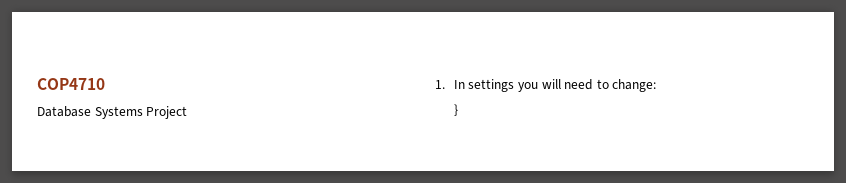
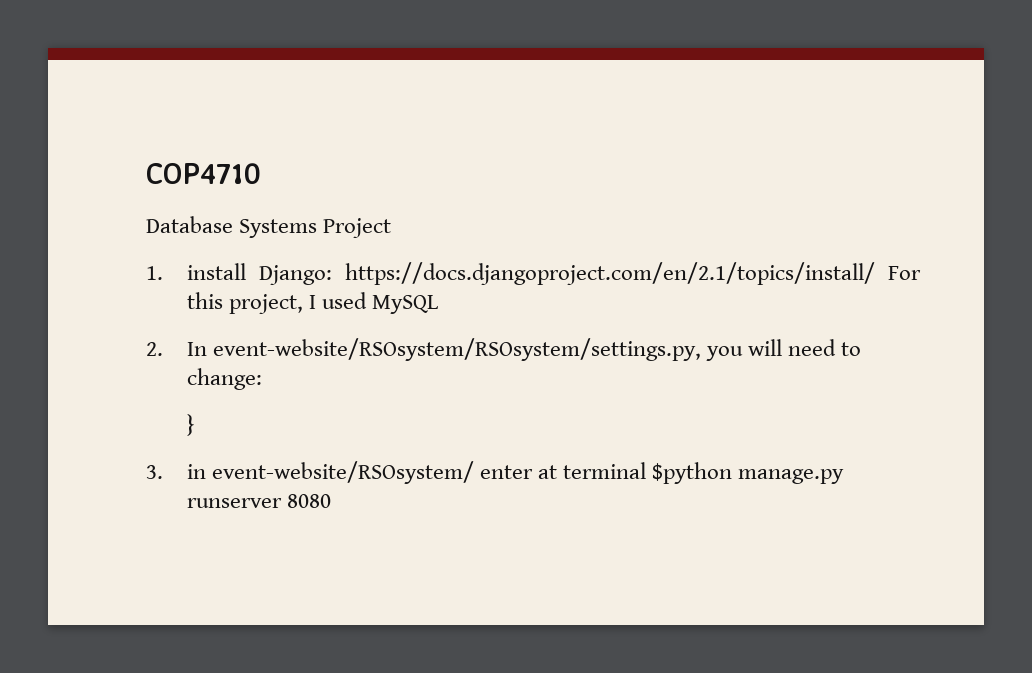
- 1. In settings you will need to change:
+ 1. install Django: https://docs.djangoproject.com/en/2.1/topics/install/ For this project, I used MySQL
+ 2. In event-website/RSOsystem/RSOsystem/settings.py, you will need to change:
+ 3. in event-website/RSOsystem/ enter at terminal $python manage.py runserver 8080

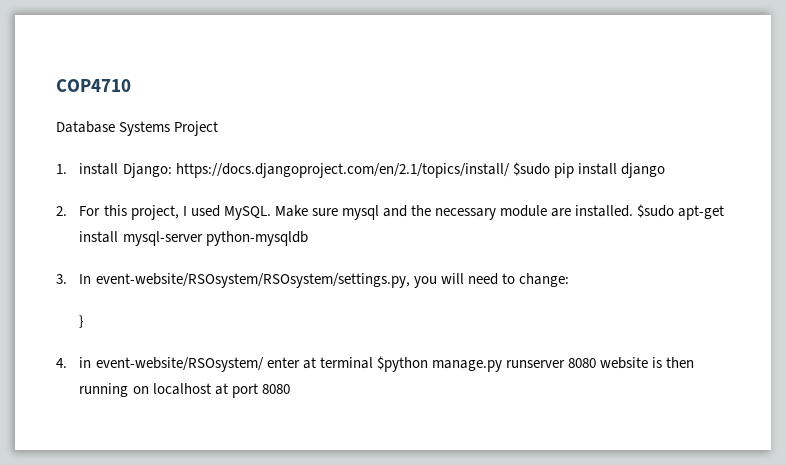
- 1. install Django: https://docs.djangoproject.com/en/2.1/topics/install/ For this project, I used MySQL
- 2. In event-website/RSOsystem/RSOsystem/settings.py, you will need to change:
+ 1. install Django: https://docs.djangoproject.com/en/2.1/topics/install/ $sudo pip install django
+ 2. For this project, I used MySQL. Make sure mysql and the necessary module are installed. $sudo apt-get install mysql-server python-mysqldb
+ 3. In event-website/RSOsystem/RSOsystem/settings.py, you will need to change:
- 3. in event-website/RSOsystem/ enter at terminal $python manage.py runserver 8080
+ 4. in event-website/RSOsystem/ enter at terminal $python manage.py runserver 8080 website is then running on localhost at port 8080

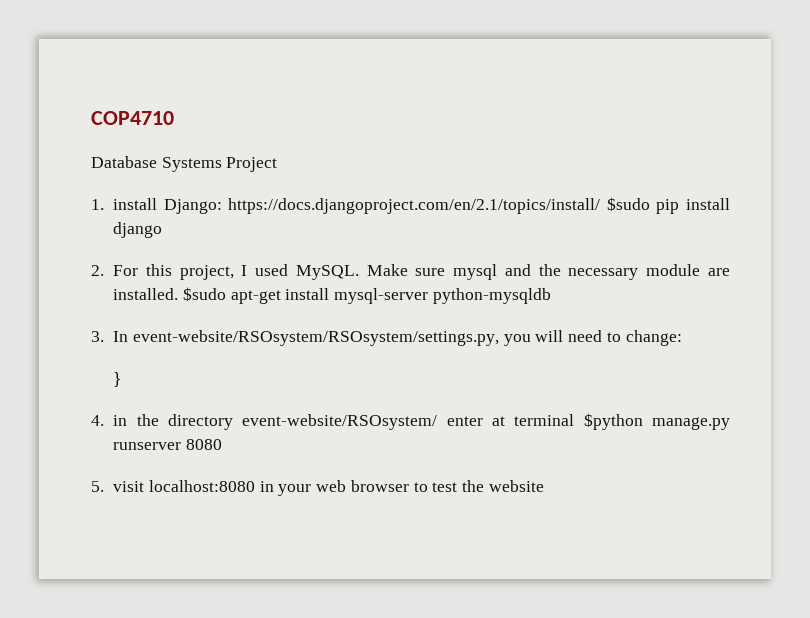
- 4. in event-website/RSOsystem/ enter at terminal $python manage.py runserver 8080 website is then running on localhost at port 8080
+ 4. in the directory event-website/RSOsystem/ enter at terminal $python manage.py runserver 8080
+ 5. visit localhost:8080 in your web browser to test the website

